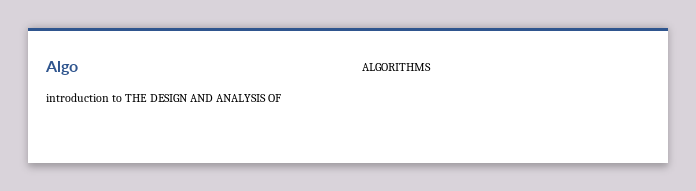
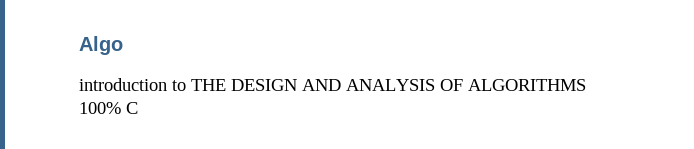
- introduction to THE DESIGN AND ANALYSIS OF ALGORITHMS
+ introduction to THE DESIGN AND ANALYSIS OF ALGORITHMS 100% C

